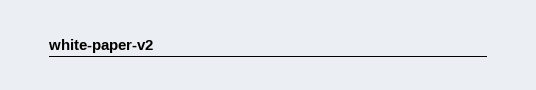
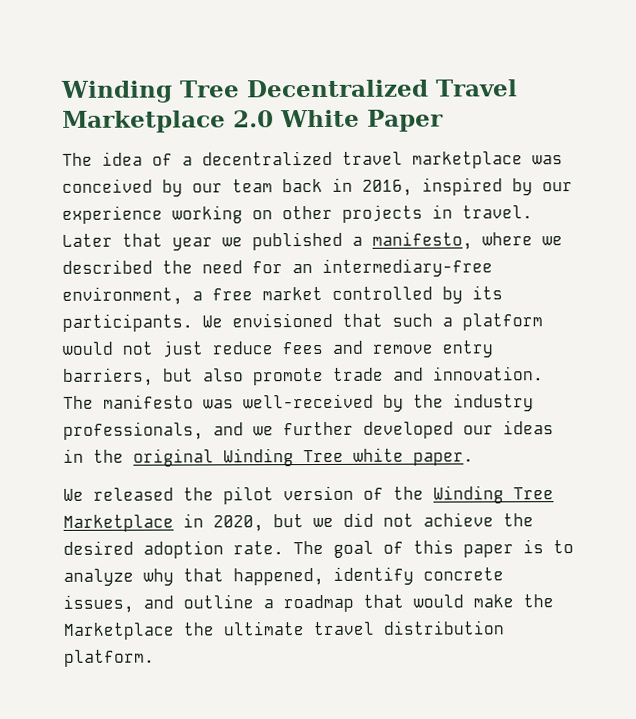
- white-paper-v2
+ Winding Tree Decentralized Travel Marketplace 2.0 White Paper
+ The idea of a decentralized travel marketplace was conceived by our team back in 2016, inspired by our experience working on other projects in travel. Later that year we published a manifesto, where we described the need for an intermediary-free environment, a free market controlled by its participants. We envisioned that such a platform would not just reduce fees and remove entry barriers, but also promote trade and innovation. The manifesto was well-received by the industry professionals, and we further developed our ideas in the original Winding Tree white paper.
+ We released the pilot version of the Winding Tree Marketplace in 2020, but we did not achieve the desired adoption rate. The goal of this paper is to analyze why that happened, identify concrete issues, and outline a roadmap that would make the Marketplace the ultimate travel distribution platform.

